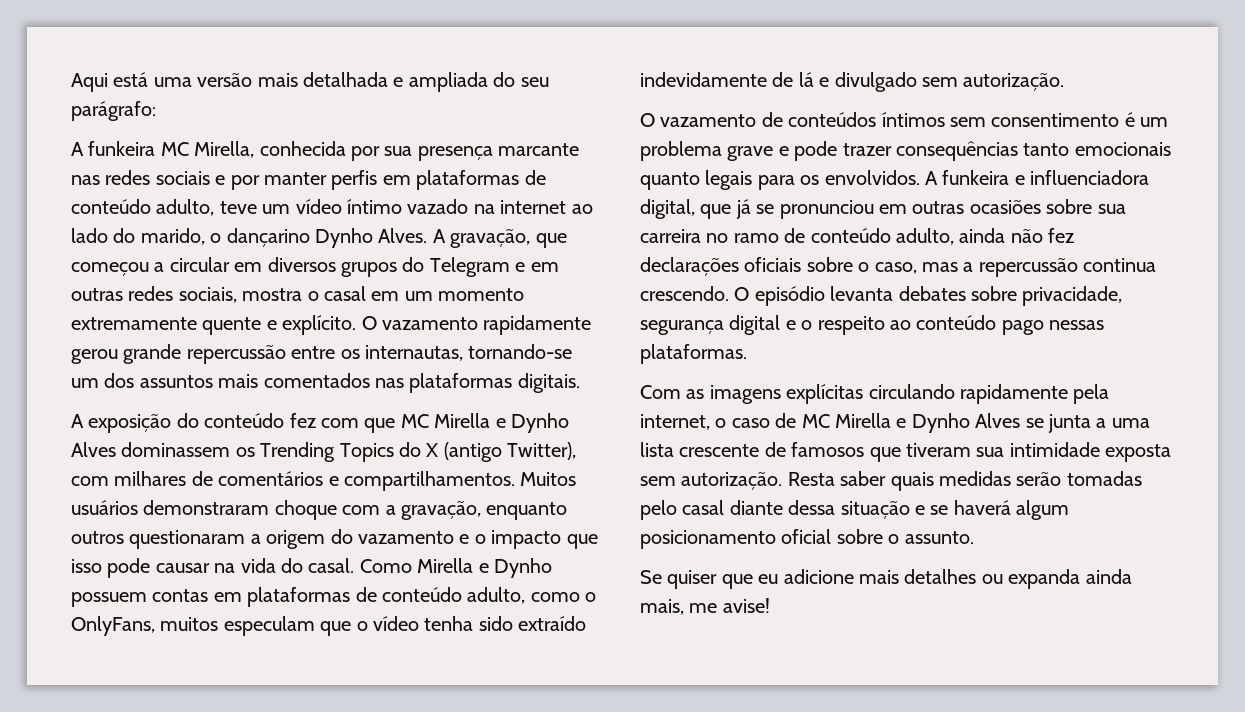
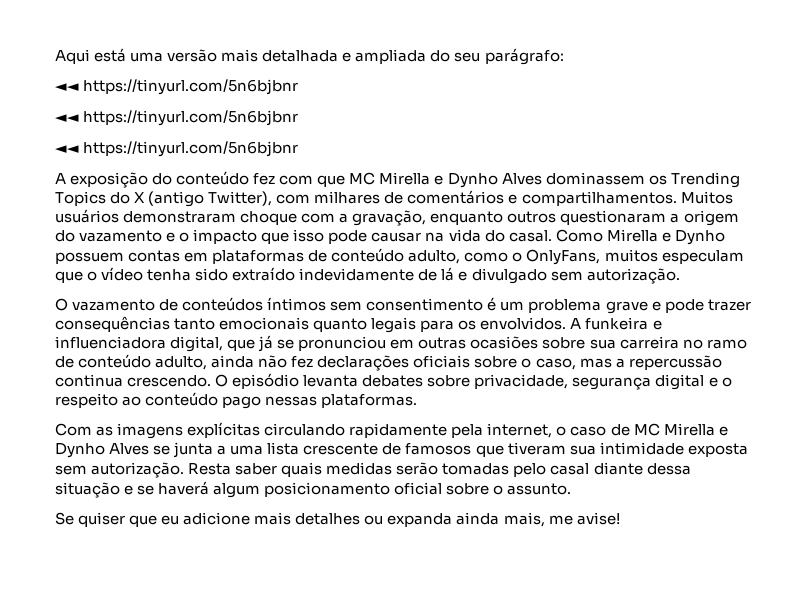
  Aqui está uma versão mais detalhada e ampliada do seu parágrafo:
- A funkeira MC Mirella, conhecida por sua presença marcante nas redes sociais e por manter perfis em plataformas de conteúdo adulto, teve um vídeo íntimo vazado na internet ao lado do marido, o dançarino Dynho Alves. A gravação, que começou a circular em diversos grupos do Telegram e em outras redes sociais, mostra o casal em um momento extremamente quente e explícito. O vazamento rapidamente gerou grande repercussão entre os internautas, tornando-se um dos assuntos mais comentados nas plataformas digitais.
+ ◄◄ https://tinyurl.com/5n6bjbnr
+ ◄◄ https://tinyurl.com/5n6bjbnr
+ ◄◄ https://tinyurl.com/5n6bjbnr

